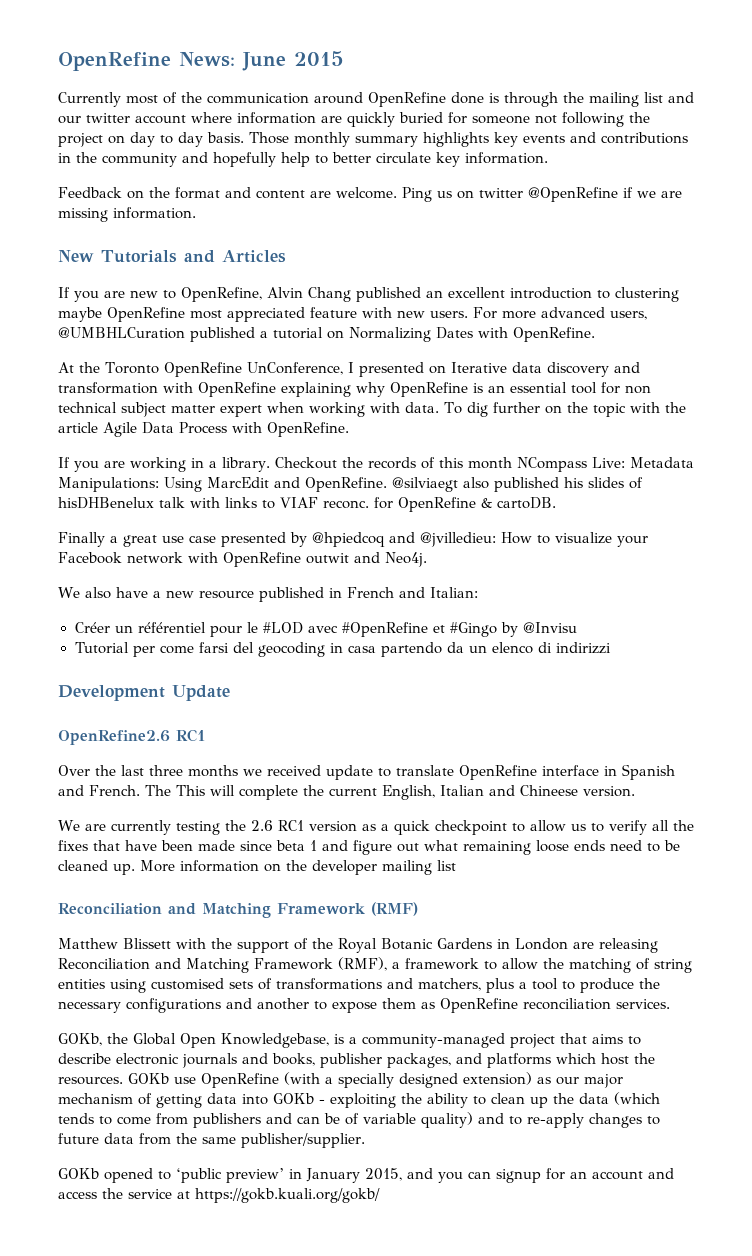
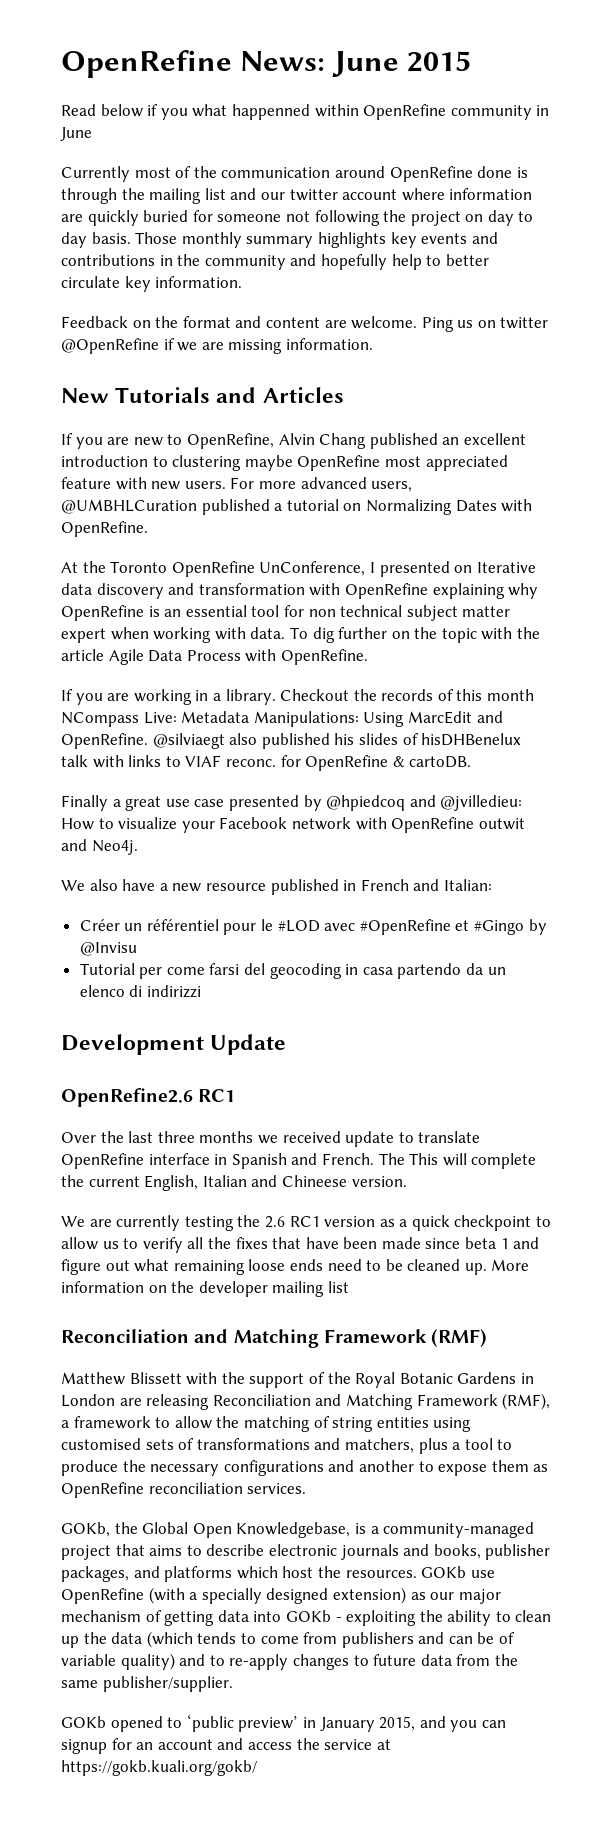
+ Read below if you what happenned within OpenRefine community in June

